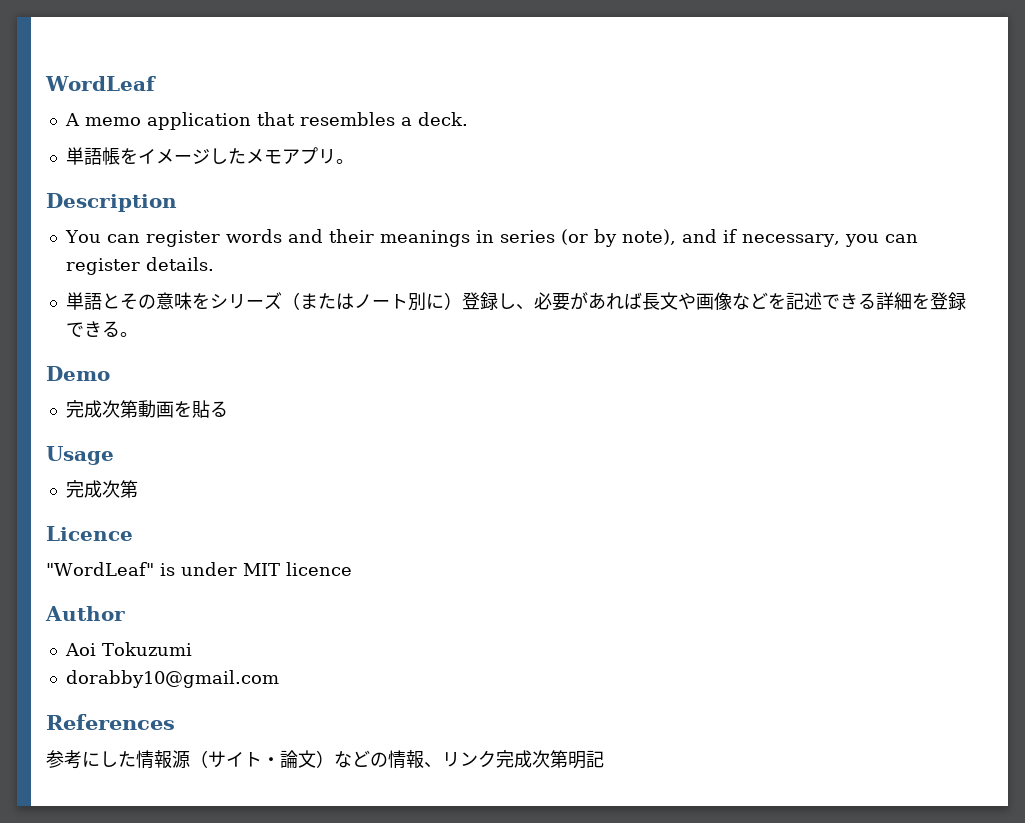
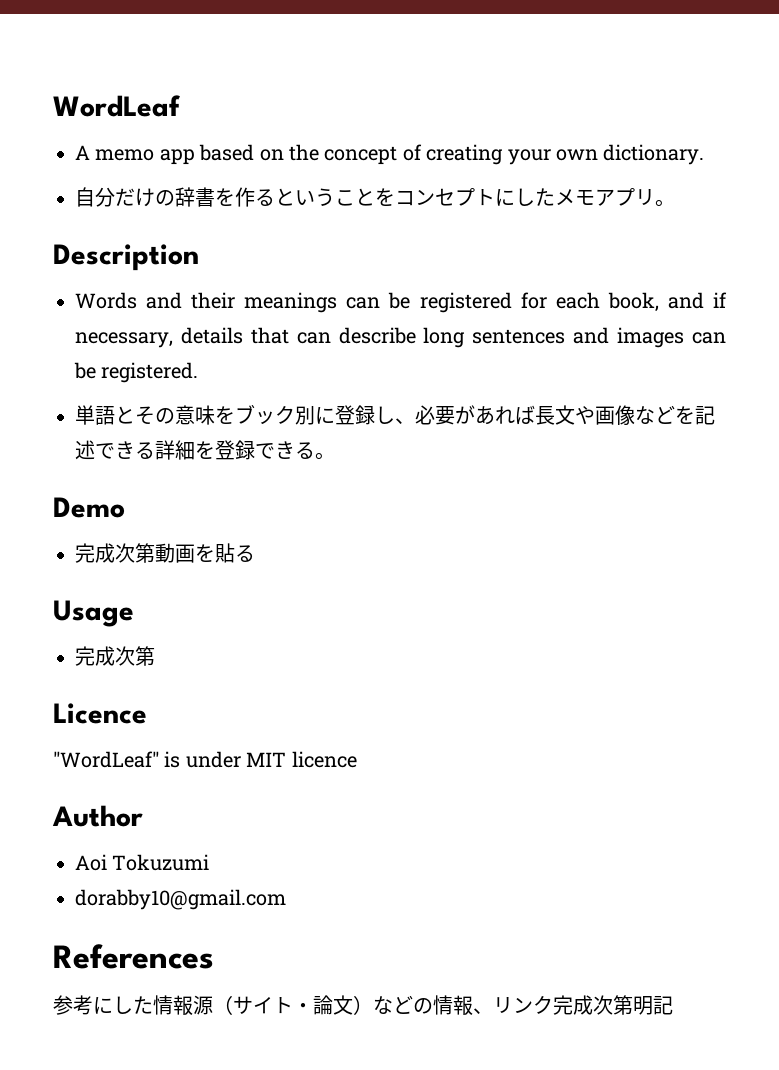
- A memo application that resembles a deck.
- 単語帳をイメージしたメモアプリ。
+ A memo app based on the concept of creating your own dictionary.
+ 自分だけの辞書を作るということをコンセプトにしたメモアプリ。
- You can register words and their meanings in series (or by note), and if necessary, you can register details.
- 単語とその意味をシリーズ（またはノート別に）登録し、必要があれば長文や画像などを記述できる詳細を登録できる。
+ Words and their meanings can be registered for each book, and if necessary, details that can describe long sentences and images can be registered.
+ 単語とその意味をブック別に登録し、必要があれば長文や画像などを記述できる詳細を登録できる。

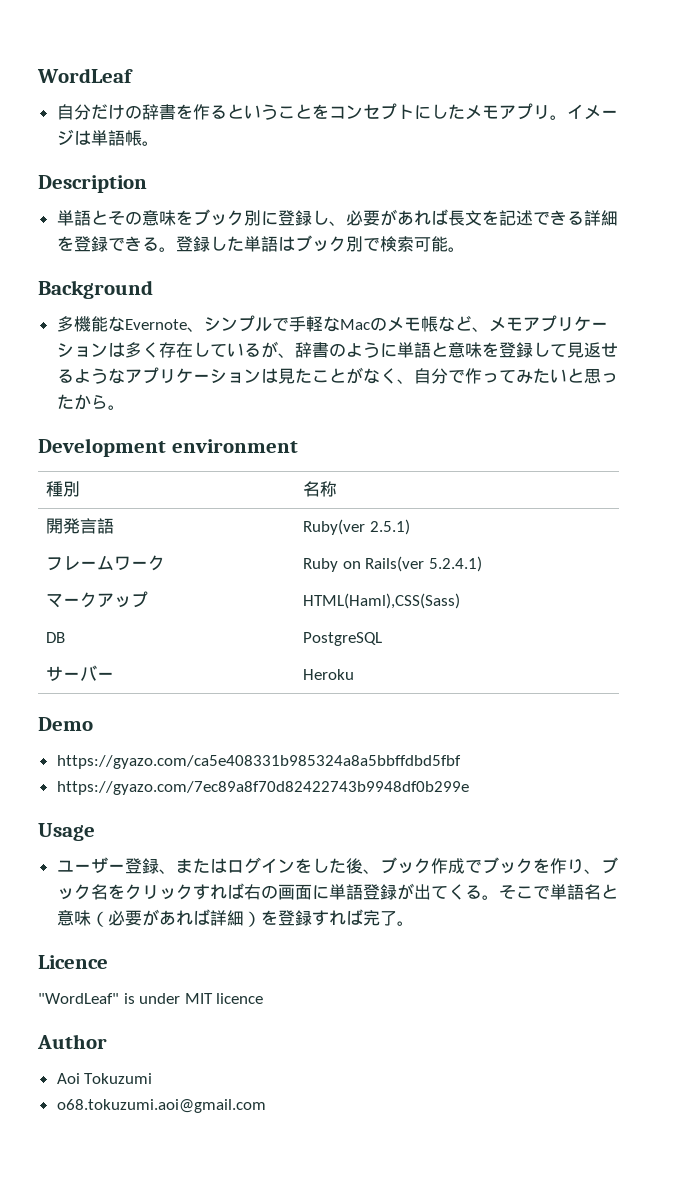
- A memo app based on the concept of creating your own dictionary.
- 自分だけの辞書を作るということをコンセプトにしたメモアプリ。
+ 自分だけの辞書を作るということをコンセプトにしたメモアプリ。イメージは単語帳。
  Description
- Words and their meanings can be registered for each book, and if necessary, details that can describe long sentences and images can be registered.
- 単語とその意味をブック別に登録し、必要があれば長文や画像などを記述できる詳細を登録できる。
+ 単語とその意味をブック別に登録し、必要があれば長文を記述できる詳細を登録できる。登録した単語はブック別で検索可能。
+ Background
+ 多機能なEvernote、シンプルで手軽なMacのメモ帳など、メモアプリケーションは多く存在しているが、辞書のように単語と意味を登録して見返せるようなアプリケーションは見たことがなく、自分で作ってみたいと思ったから。
+ Development environment
+ 種別 | 名称
+ 開発言語 | Ruby(ver 2.5.1)
+ フレームワーク | Ruby on Rails(ver 5.2.4.1)
+ マークアップ | HTML(Haml),CSS(Sass)
+ DB | PostgreSQL
+ サーバー | Heroku
  Demo
- 完成次第動画を貼る
+ https://gyazo.com/ca5e408331b985324a8a5bbffdbd5fbf
+ https://gyazo.com/7ec89a8f70d82422743b9948df0b299e
  Usage
- 完成次第
+ ユーザー登録、またはログインをした後、ブック作成でブックを作り、ブック名をクリックすれば右の画面に単語登録が出てくる。そこで単語名と意味（必要があれば詳細）を登録すれば完了。
- dorabby10@gmail.com
- References
- 参考にした情報源（サイト・論文）などの情報、リンク完成次第明記
+ o68.tokuzumi.aoi@gmail.com

